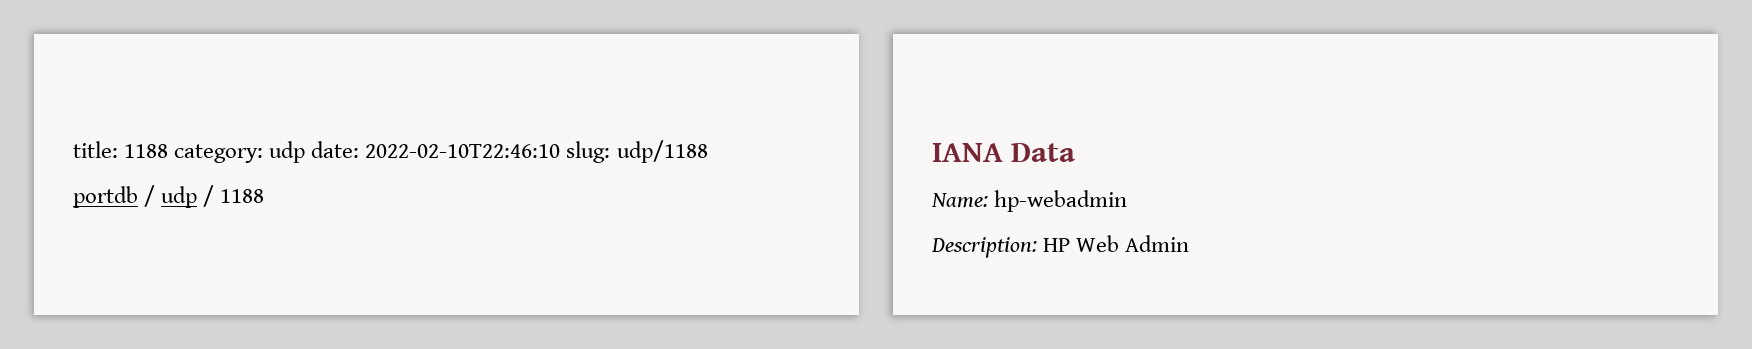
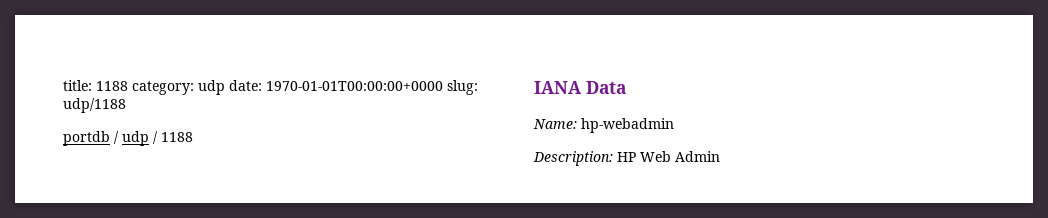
- title: 1188 category: udp date: 2022-02-10T22:46:10 slug: udp/1188
+ title: 1188 category: udp date: 1970-01-01T00:00:00+0000 slug: udp/1188

